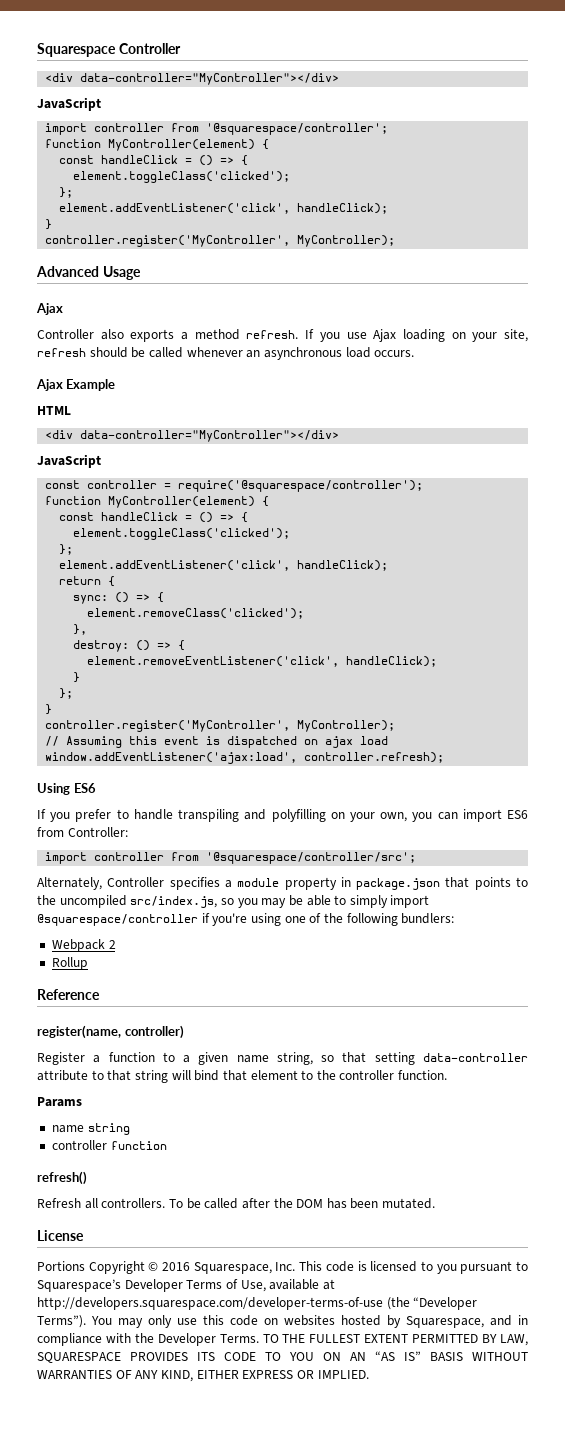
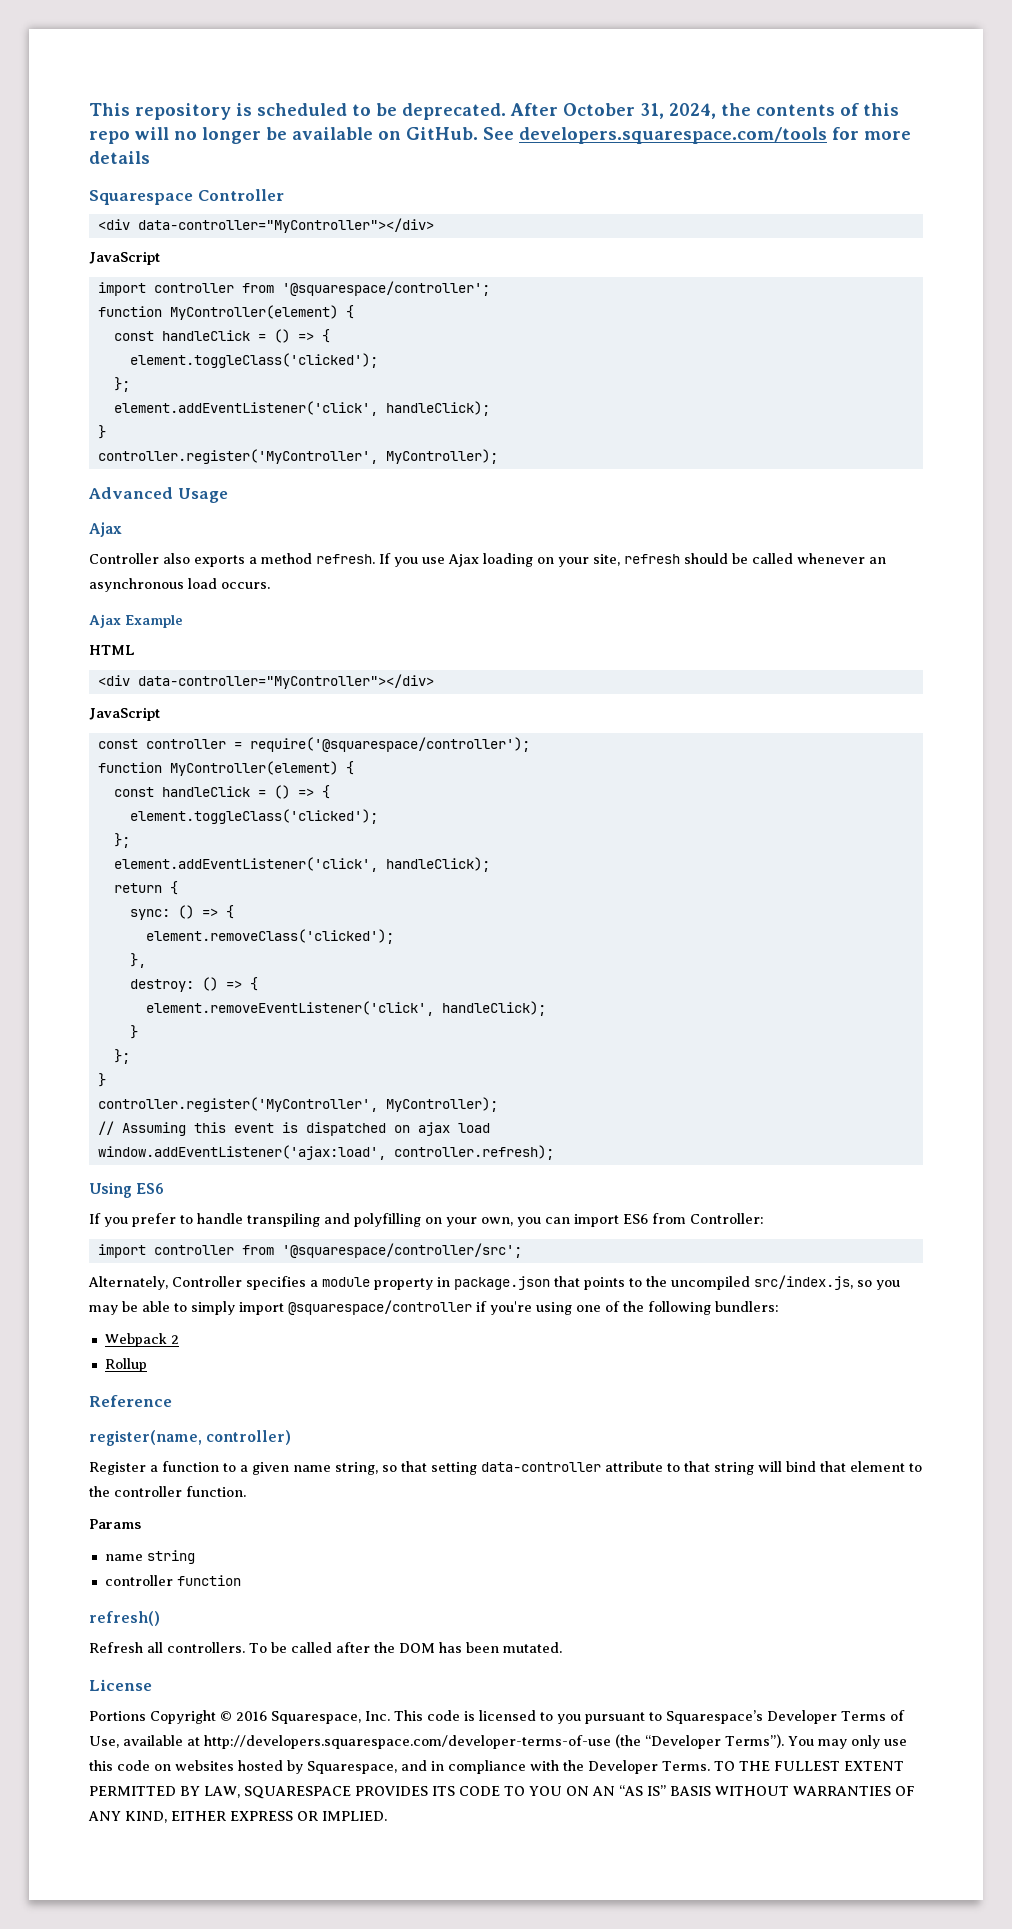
+ This repository is scheduled to be deprecated. After October 31, 2024, the contents of this repo will no longer be available on GitHub. See developers.squarespace.com/tools for more details

